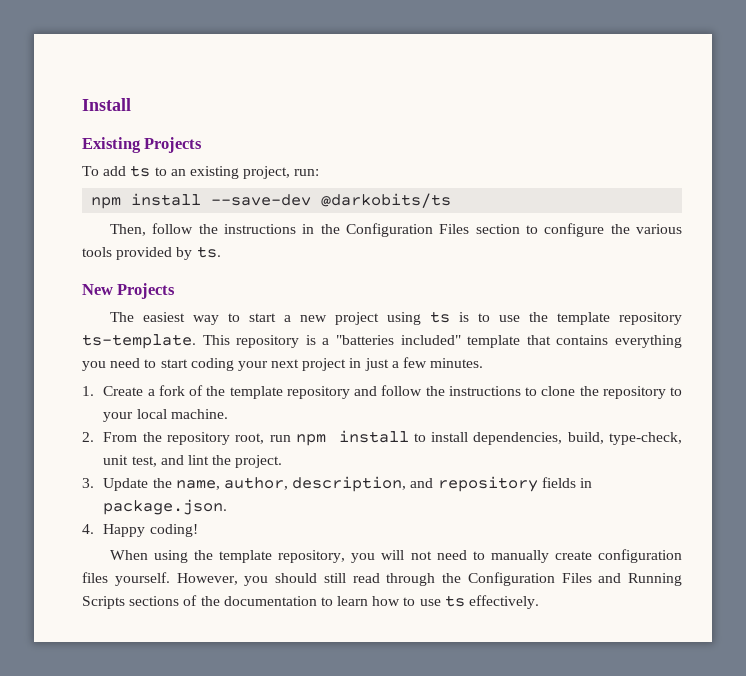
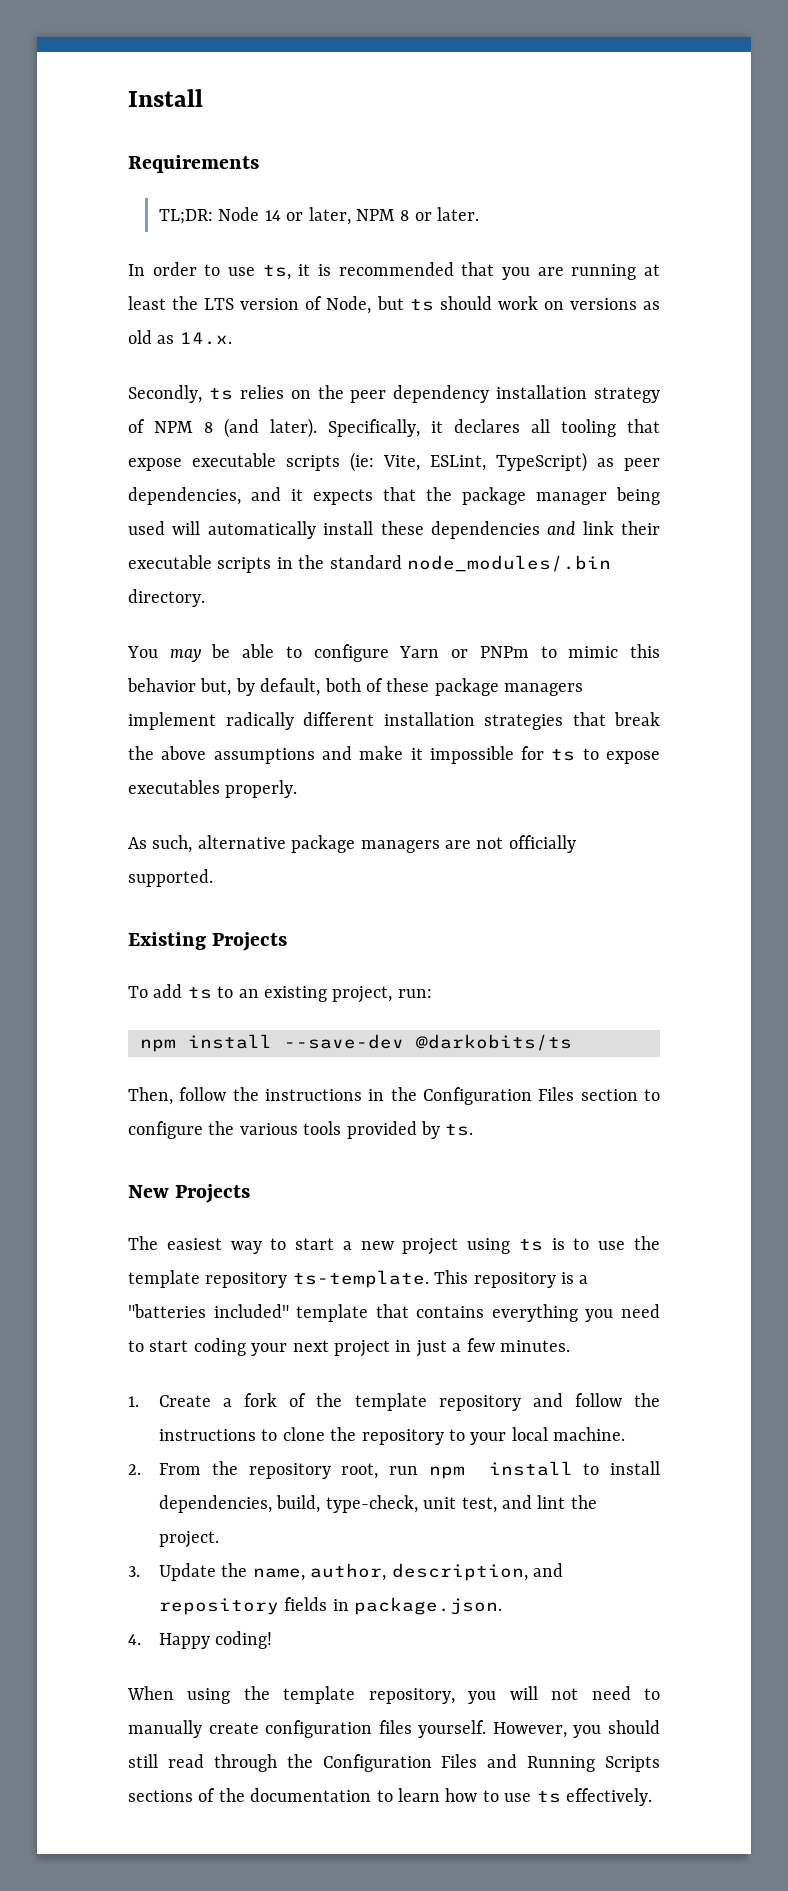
+ Requirements
+ TL;DR: Node 14 or later, NPM 8 or later.
+ In order to use ts, it is recommended that you are running at least the LTS version of Node, but ts should work on versions as old as 14.x.
+ Secondly, ts relies on the peer dependency installation strategy of NPM 8 (and later). Specifically, it declares all tooling that expose executable scripts (ie: Vite, ESLint, TypeScript) as peer dependencies, and it expects that the package manager being used will automatically install these dependencies and link their executable scripts in the standard node_modules/.bin directory.
+ You may be able to configure Yarn or PNPm to mimic this behavior but, by default, both of these package managers implement radically different installation strategies that break the above assumptions and make it impossible for ts to expose executables properly.
+ As such, alternative package managers are not officially supported.

